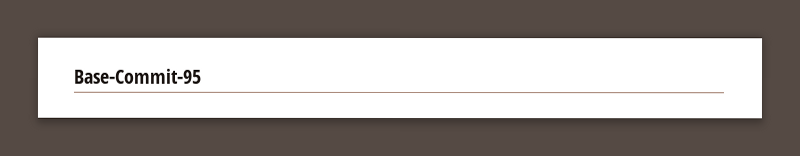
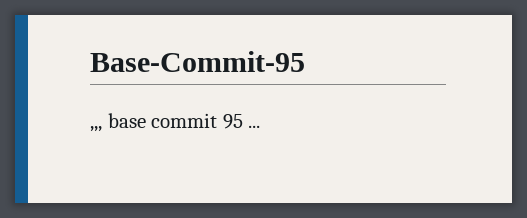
+ ,,, base commit 95 ...

